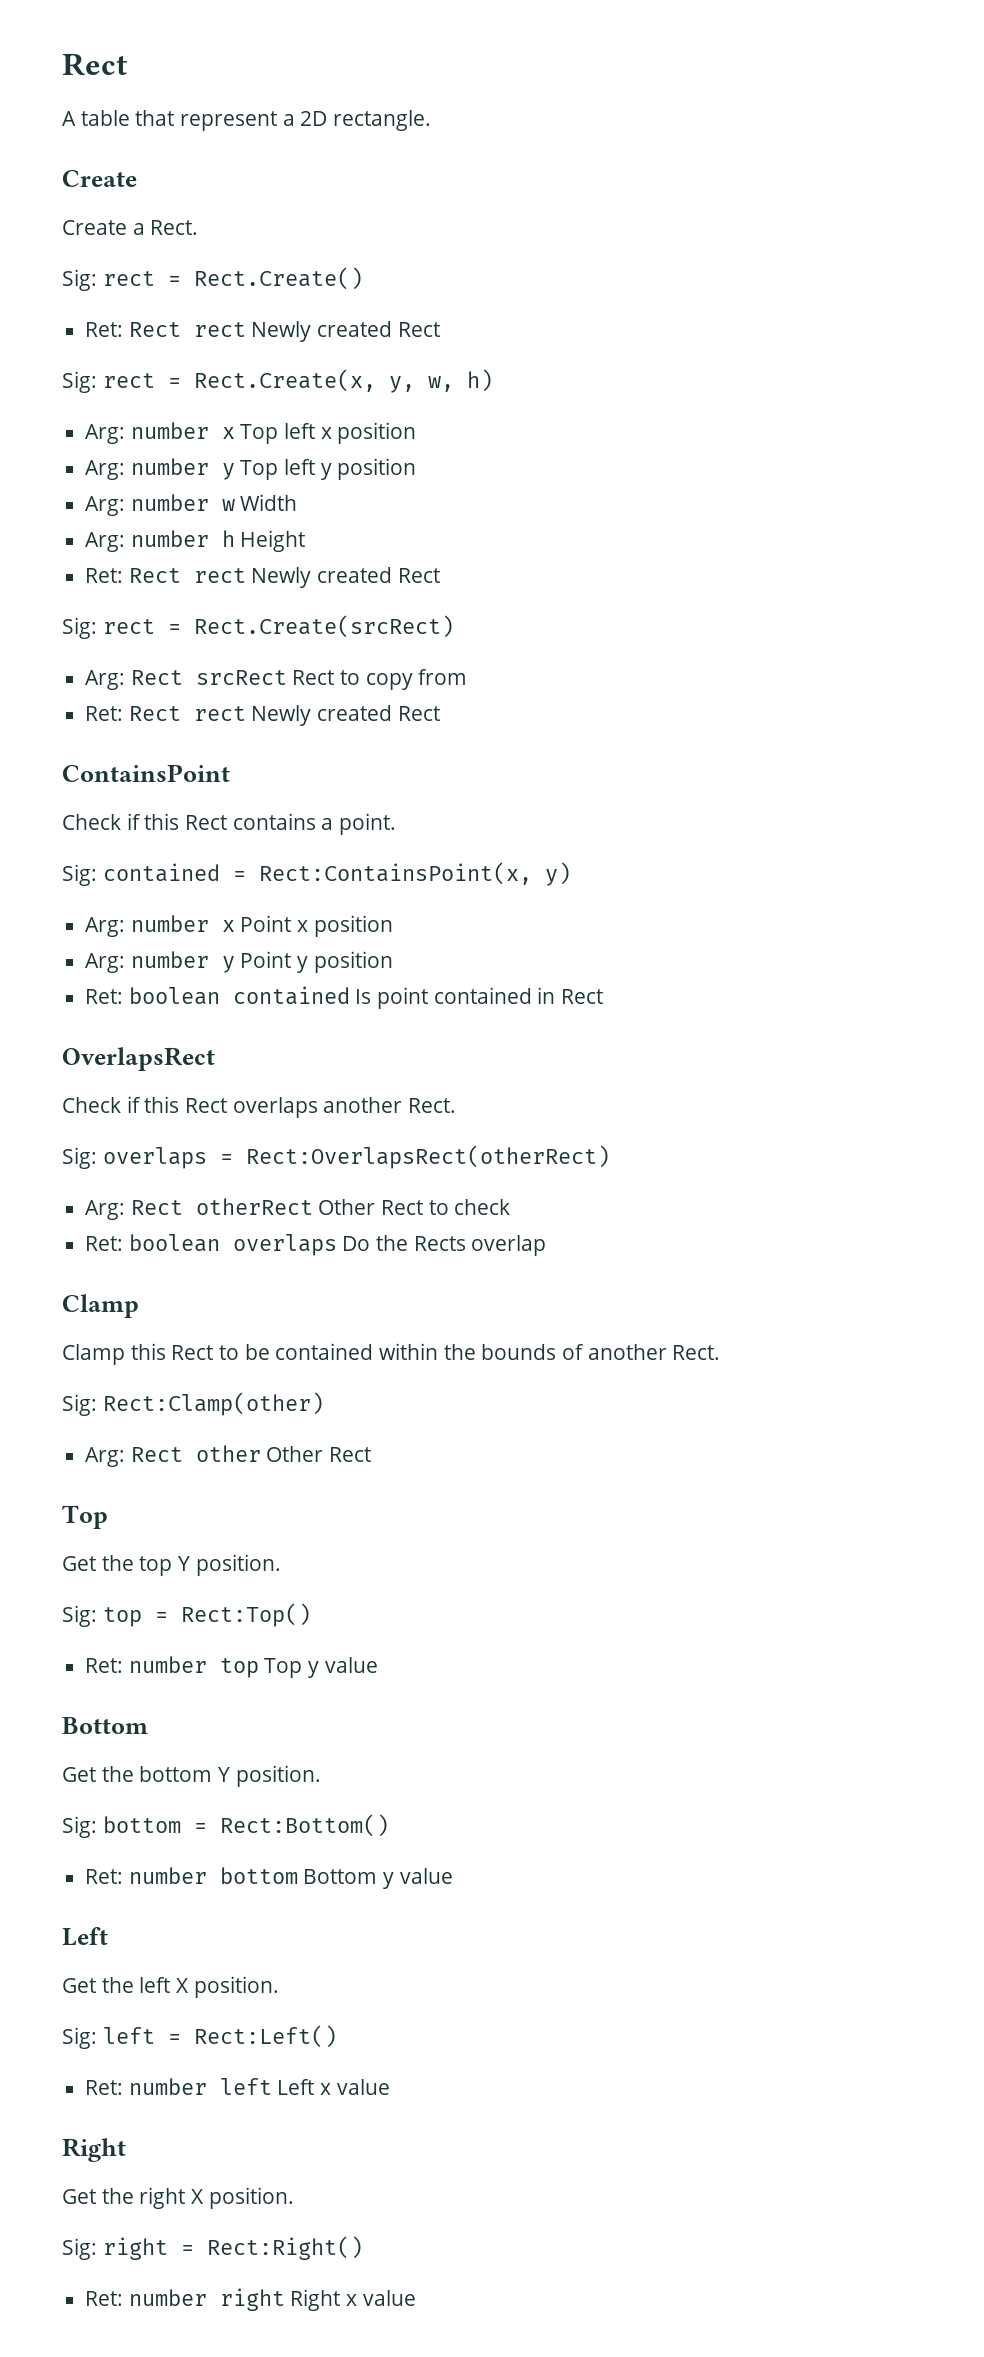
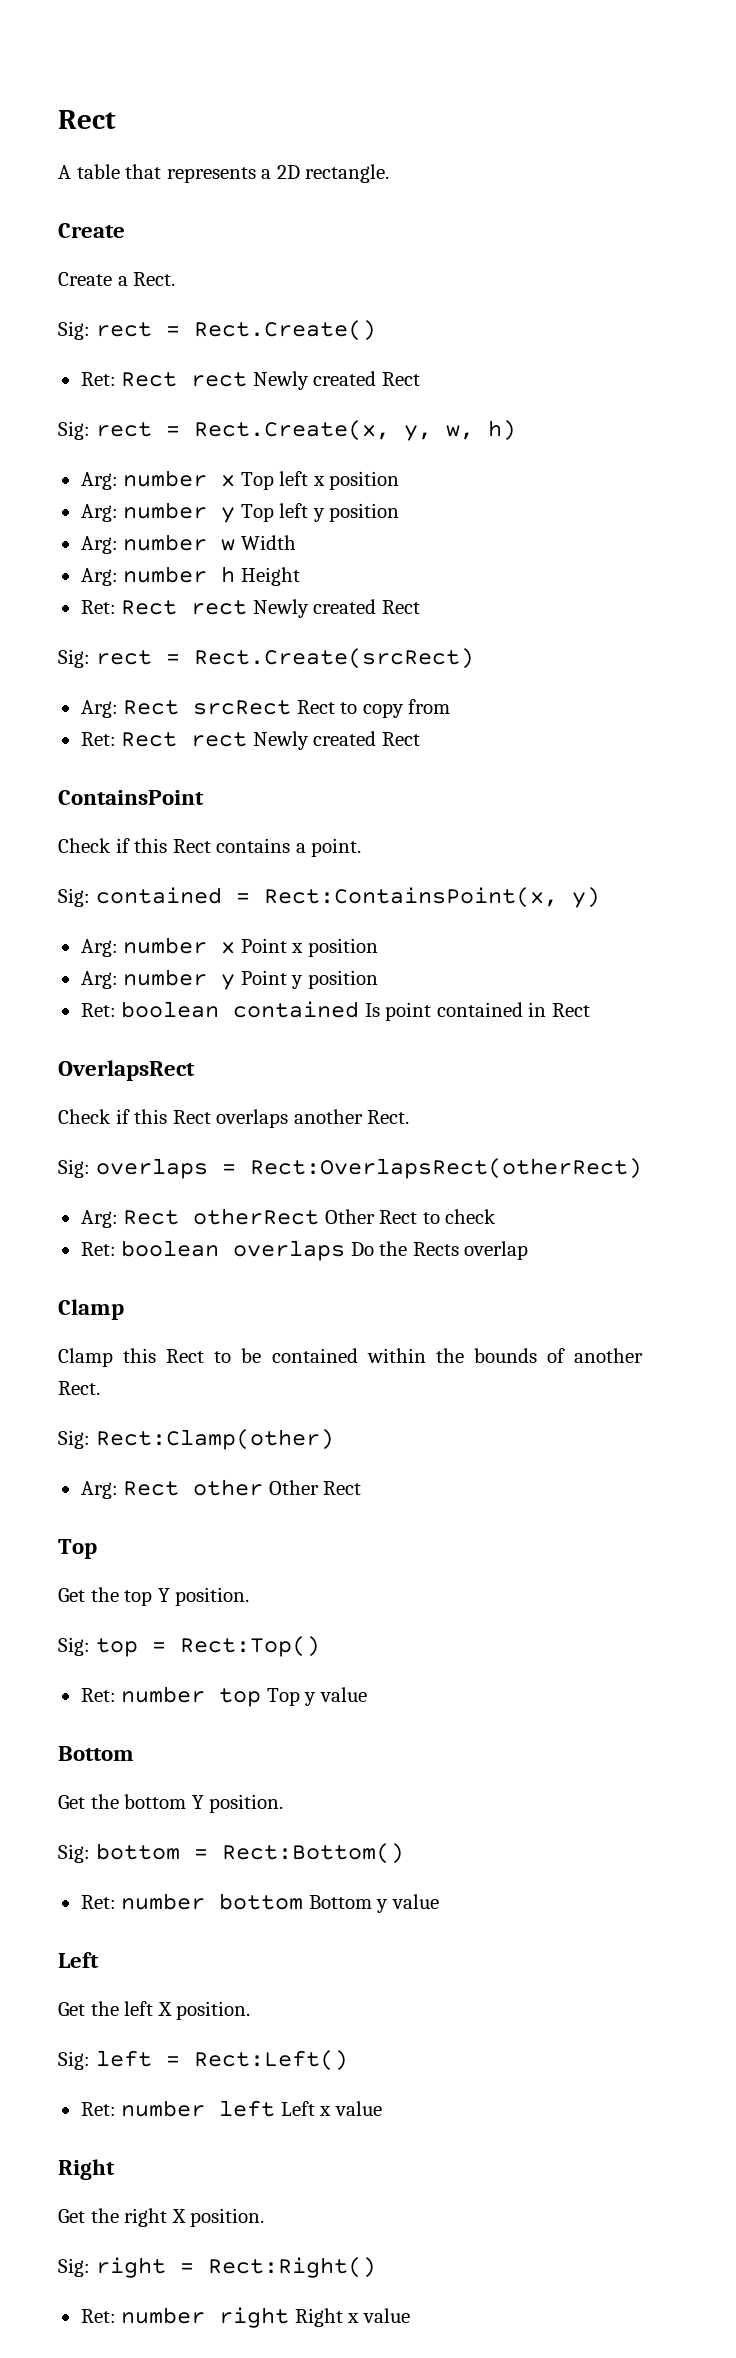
- A table that represent a 2D rectangle.
+ A table that represents a 2D rectangle.

